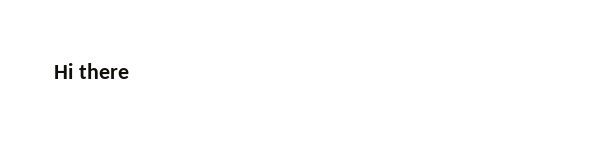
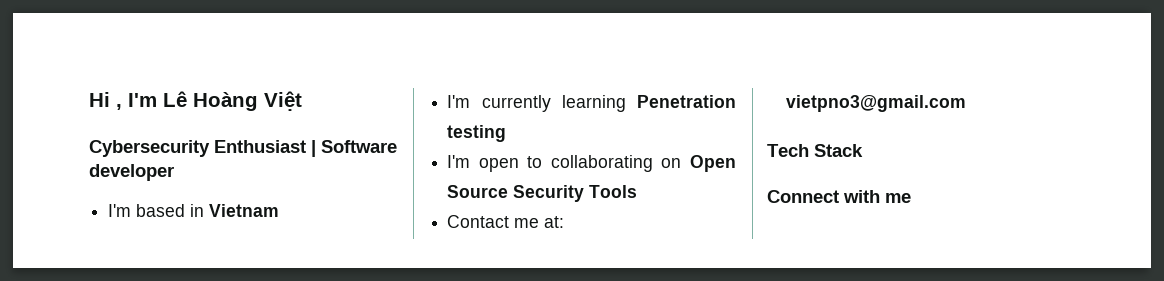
- Hi there
+ Hi , I'm Lê Hoàng Việt
+ Cybersecurity Enthusiast | Software developer
+ I'm based in Vietnam
+ I'm currently learning Penetration testing
+ I'm open to collaborating on Open Source Security Tools
+ Contact me at: vietpno3@gmail.com
+ Tech Stack
+ Connect with me

